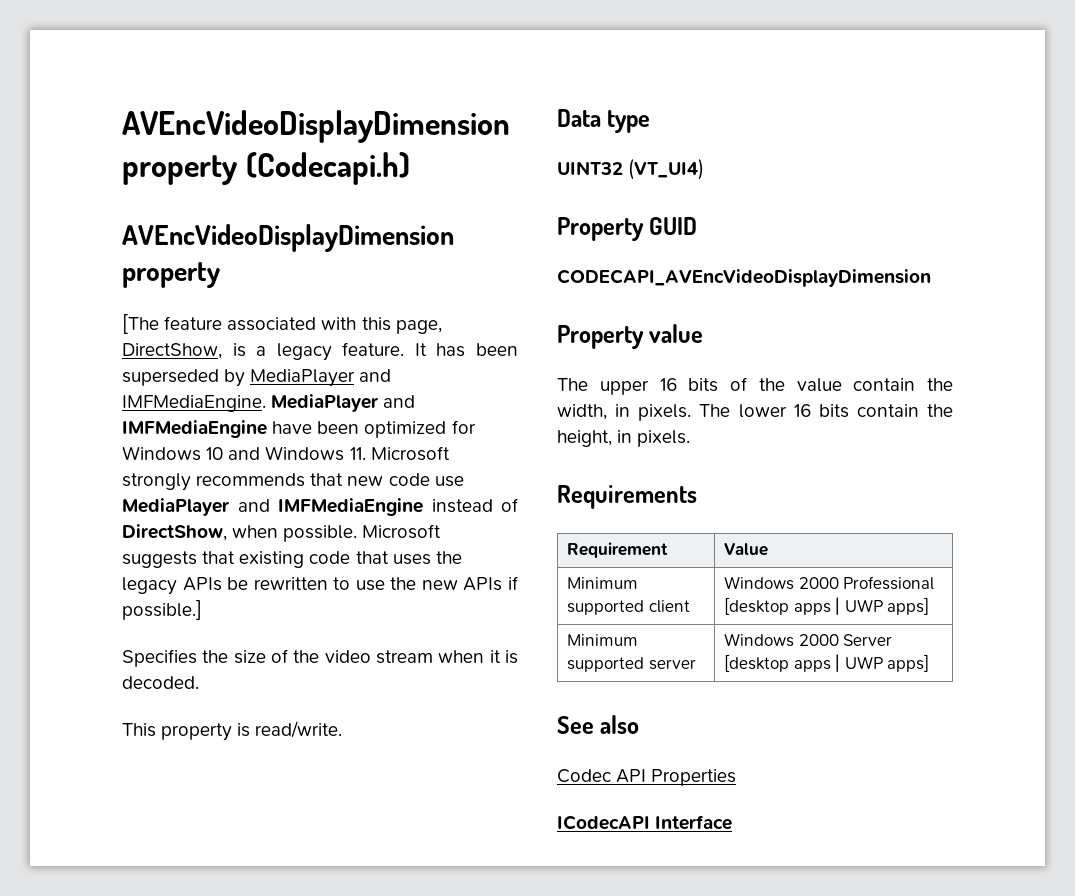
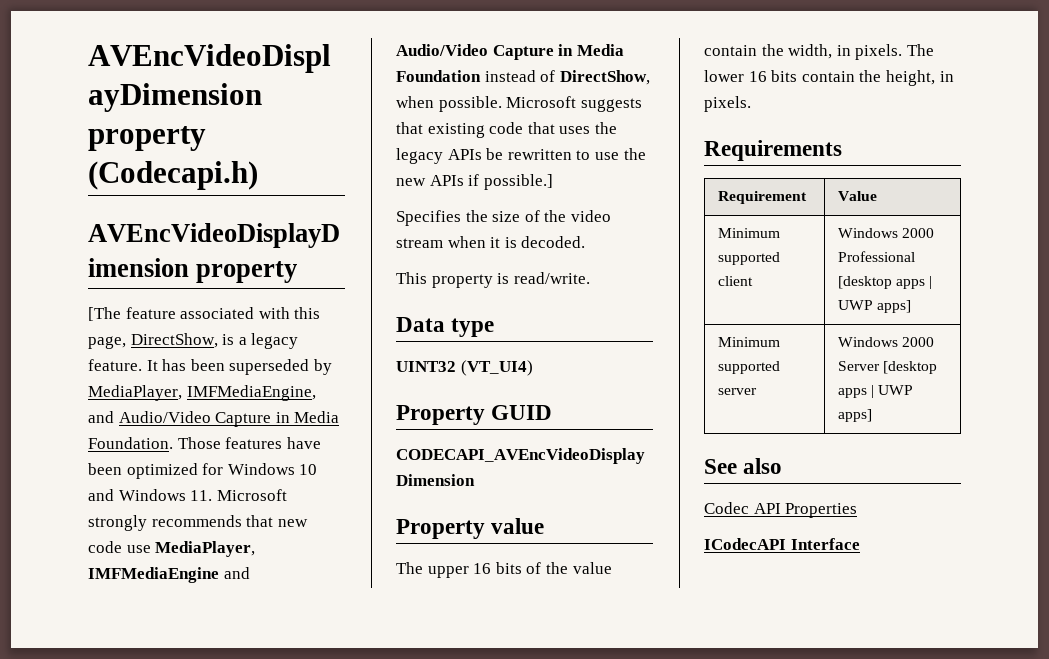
- It has been superseded by MediaPlayer and IMFMediaEngine. MediaPlayer and IMFMediaEngine have been optimized for Windows 10 and Windows 11. Microsoft strongly recommends that new code use MediaPlayer and IMFMediaEngine instead of DirectShow, when possible.
+ It has been superseded by MediaPlayer, IMFMediaEngine, and Audio/Video Capture in Media Foundation. Those features have been optimized for Windows 10 and Windows 11. Microsoft strongly recommends that new code use MediaPlayer, IMFMediaEngine and Audio/Video Capture in Media Foundation instead of DirectShow, when possible.

